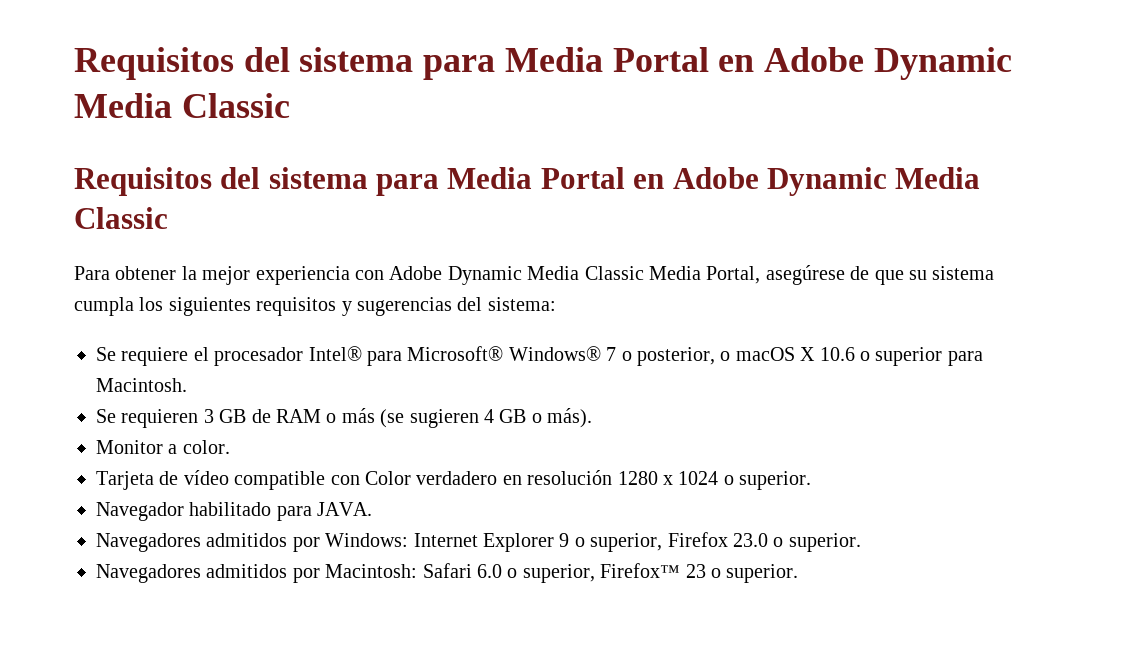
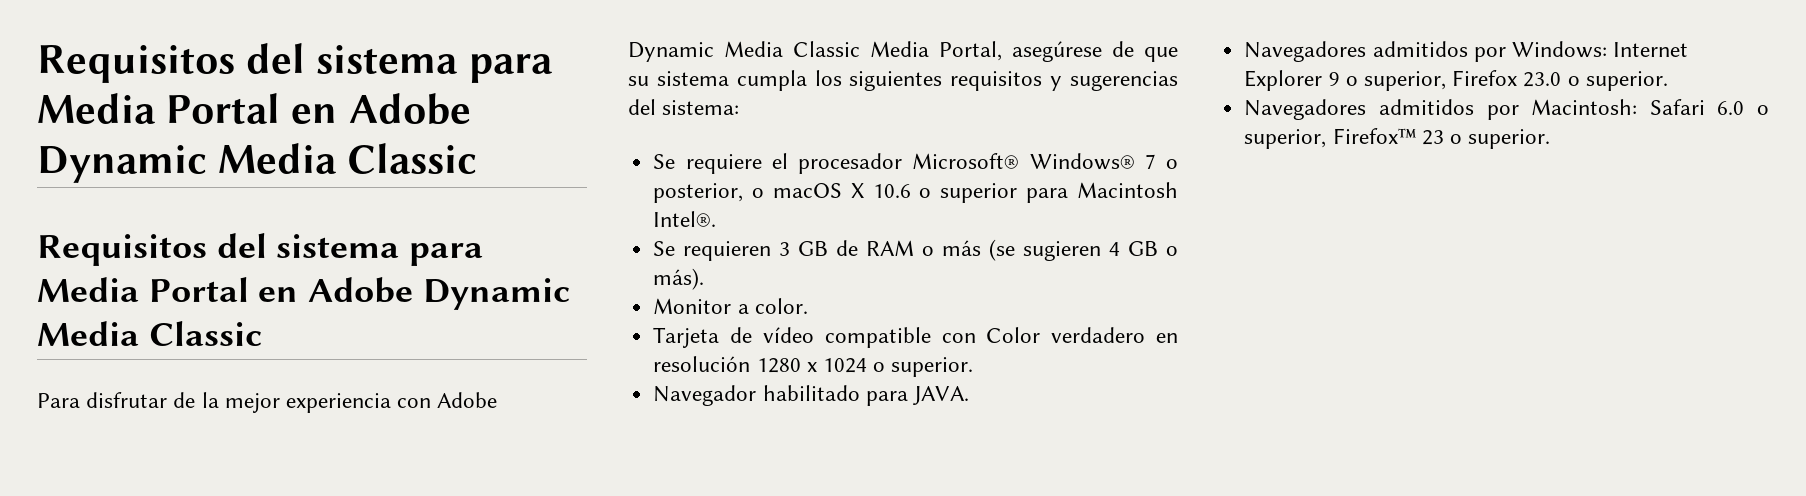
- Para obtener la mejor experiencia con Adobe Dynamic Media Classic Media Portal, asegúrese de que su sistema cumpla los siguientes requisitos y sugerencias del sistema:
+ Para disfrutar de la mejor experiencia con Adobe Dynamic Media Classic Media Portal, asegúrese de que su sistema cumpla los siguientes requisitos y sugerencias del sistema:
- Se requiere el procesador Intel® para Microsoft® Windows® 7 o posterior, o macOS X 10.6 o superior para Macintosh.
+ Se requiere el procesador Microsoft® Windows® 7 o posterior, o macOS X 10.6 o superior para Macintosh Intel®.

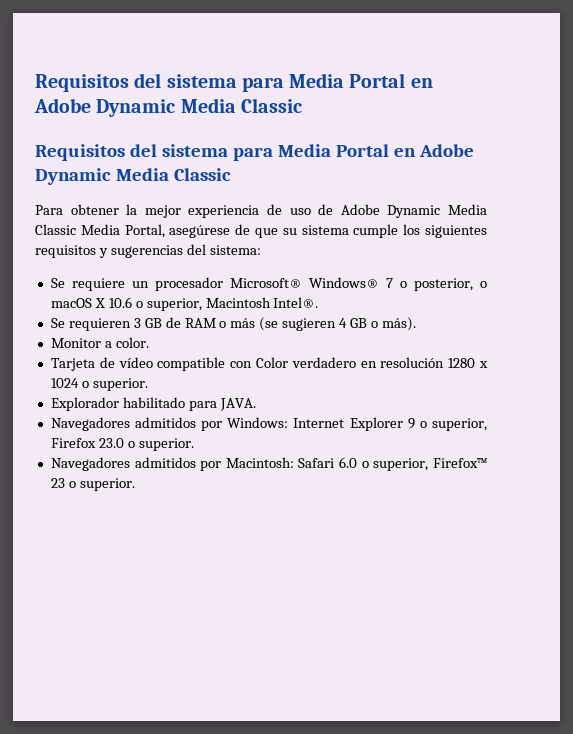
- Para disfrutar de la mejor experiencia con Adobe Dynamic Media Classic Media Portal, asegúrese de que su sistema cumpla los siguientes requisitos y sugerencias del sistema:
+ Para obtener la mejor experiencia de uso de Adobe Dynamic Media Classic Media Portal, asegúrese de que su sistema cumple los siguientes requisitos y sugerencias del sistema:
- Se requiere el procesador Microsoft® Windows® 7 o posterior, o macOS X 10.6 o superior para Macintosh Intel®.
+ Se requiere un procesador Microsoft® Windows® 7 o posterior, o macOS X 10.6 o superior, Macintosh Intel®.
- Navegador habilitado para JAVA.
+ Explorador habilitado para JAVA.

